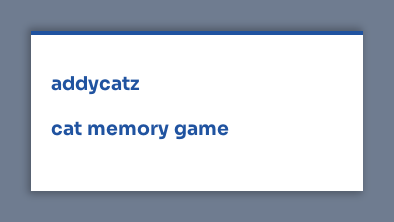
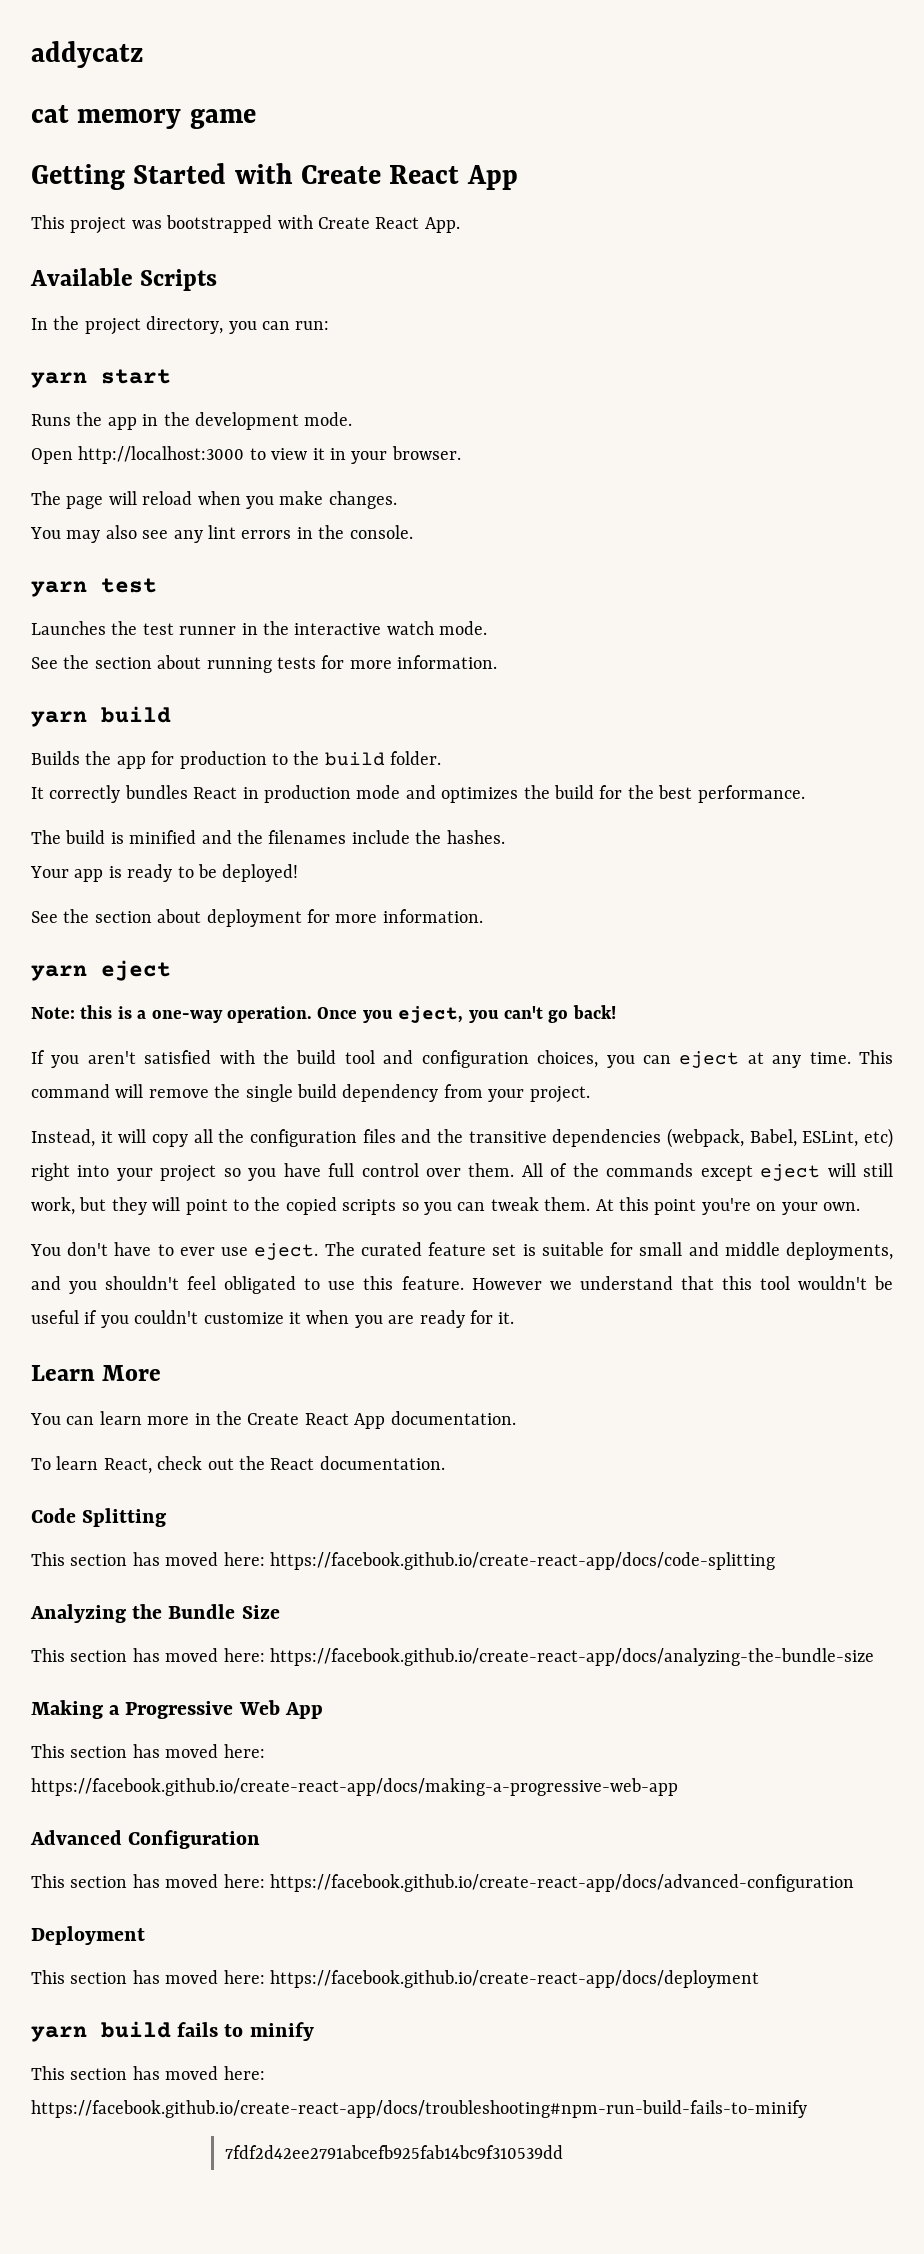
+ Getting Started with Create React App
+ This project was bootstrapped with Create React App.
+ Available Scripts
+ In the project directory, you can run:
+ yarn start
+ Runs the app in the development mode.
+ Open http://localhost:3000 to view it in your browser.
+ The page will reload when you make changes.
+ You may also see any lint errors in the console.
+ yarn test
+ Launches the test runner in the interactive watch mode.
+ See the section about running tests for more information.
+ yarn build
+ Builds the app for production to the build folder.
+ It correctly bundles React in production mode and optimizes the build for the best performance.
+ The build is minified and the filenames include the hashes.
+ Your app is ready to be deployed!
+ See the section about deployment for more information.
+ yarn eject
+ Note: this is a one-way operation. Once you eject, you can't go back!
+ If you aren't satisfied with the build tool and configuration choices, you can eject at any time. This command will remove the single build dependency from your project.
+ Instead, it will copy all the configuration files and the transitive dependencies (webpack, Babel, ESLint, etc) right into your project so you have full control over them. All of the commands except eject will still work, but they will point to the copied scripts so you can tweak them. At this point you're on your own.
+ You don't have to ever use eject. The curated feature set is suitable for small and middle deployments, and you shouldn't feel obligated to use this feature. However we understand that this tool wouldn't be useful if you couldn't customize it when you are ready for it.
+ Learn More
+ You can learn more in the Create React App documentation.
+ To learn React, check out the React documentation.
+ Code Splitting
+ This section has moved here: https://facebook.github.io/create-react-app/docs/code-splitting
+ Analyzing the Bundle Size
+ This section has moved here: https://facebook.github.io/create-react-app/docs/analyzing-the-bundle-size
+ Making a Progressive Web App
+ This section has moved here: https://facebook.github.io/create-react-app/docs/making-a-progressive-web-app
+ Advanced Configuration
+ This section has moved here: https://facebook.github.io/create-react-app/docs/advanced-configuration
+ Deployment
+ This section has moved here: https://facebook.github.io/create-react-app/docs/deployment
+ yarn build fails to minify
+ This section has moved here: https://facebook.github.io/create-react-app/docs/troubleshooting#npm-run-build-fails-to-minify
+ 7fdf2d42ee2791abcefb925fab14bc9f310539dd

